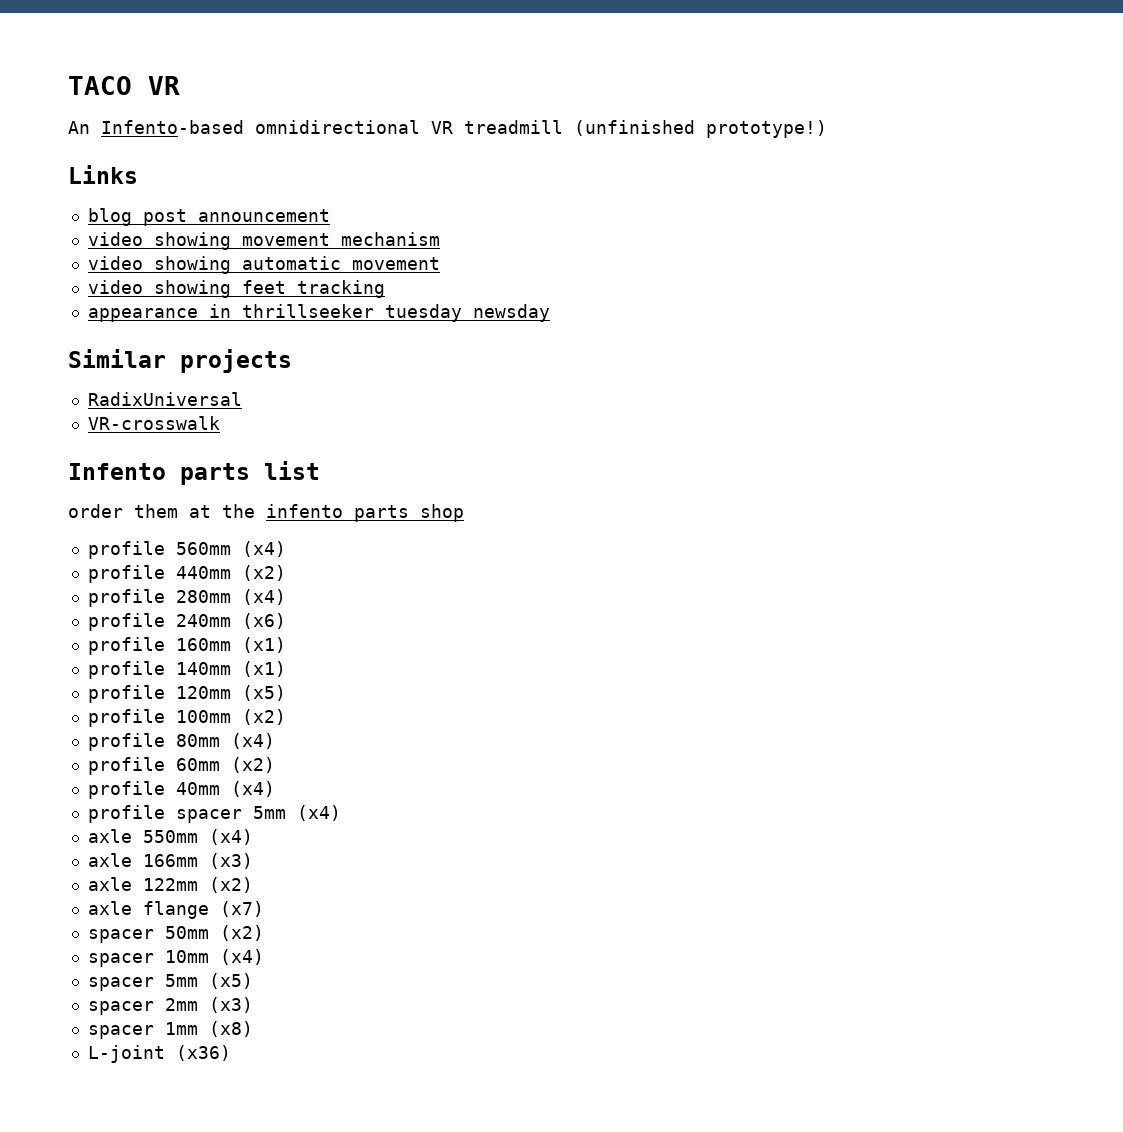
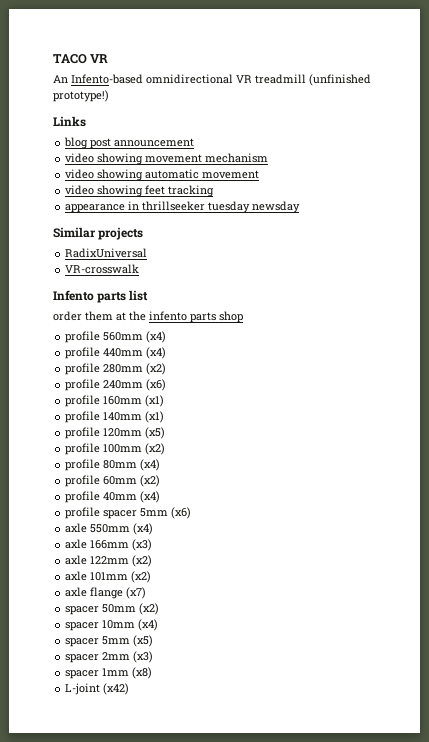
- profile 440mm (x2)
+ profile 440mm (x4)
- profile 280mm (x4)
+ profile 280mm (x2)
- profile spacer 5mm (x4)
+ profile spacer 5mm (x6)
+ axle 101mm (x2)
- L-joint (x36)
+ L-joint (x42)

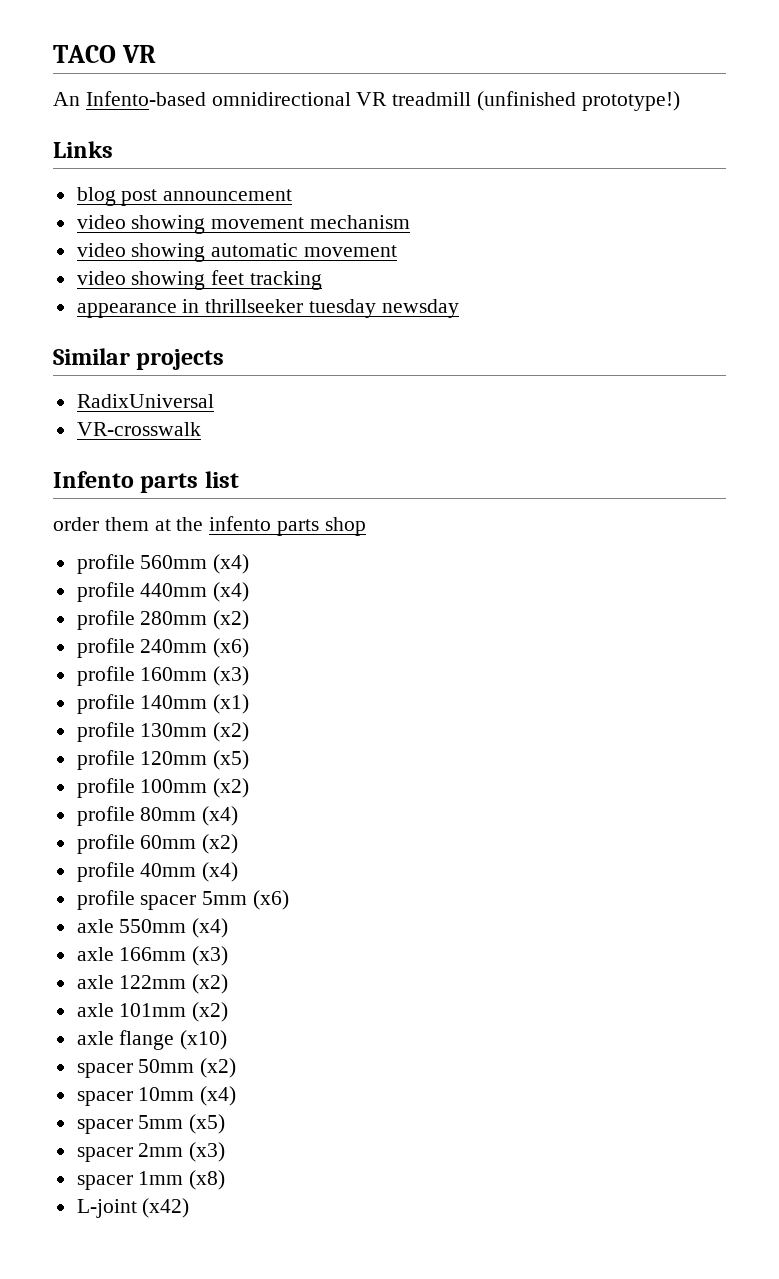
- profile 160mm (x1)
+ profile 160mm (x3)
+ profile 130mm (x2)
- axle flange (x7)
+ axle flange (x10)

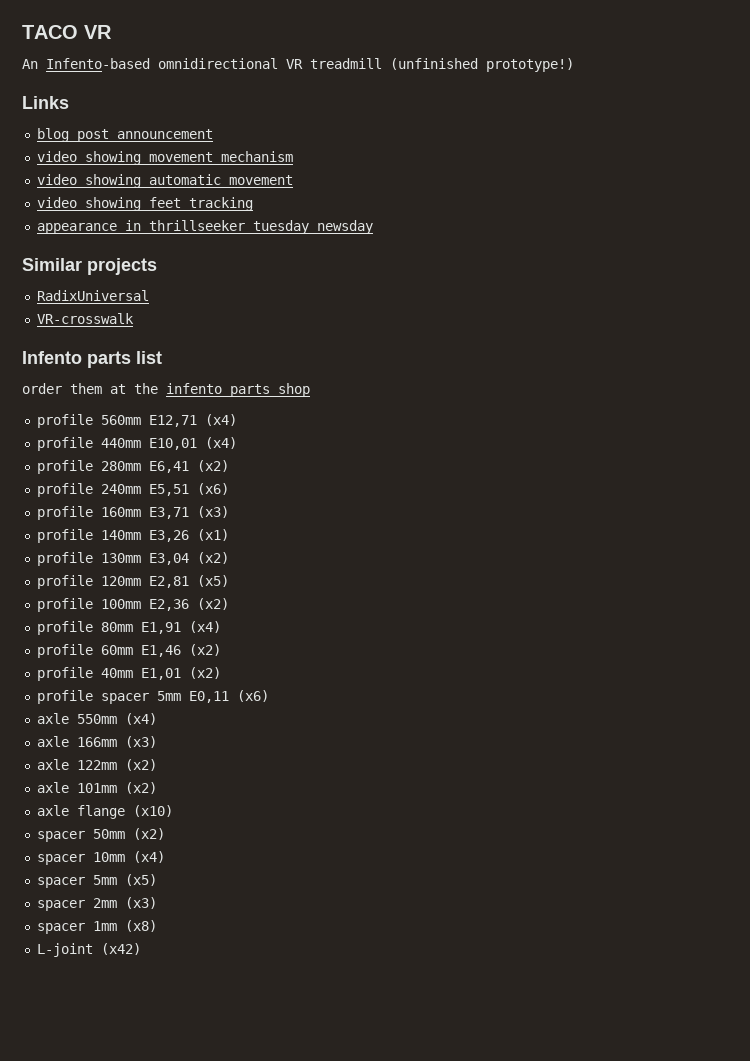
- profile 560mm (x4)
+ profile 560mm E12,71 (x4)
- profile 440mm (x4)
+ profile 440mm E10,01 (x4)
- profile 280mm (x2)
+ profile 280mm E6,41 (x2)
- profile 240mm (x6)
+ profile 240mm E5,51 (x6)
- profile 160mm (x3)
+ profile 160mm E3,71 (x3)
- profile 140mm (x1)
+ profile 140mm E3,26 (x1)
- profile 130mm (x2)
+ profile 130mm E3,04 (x2)
- profile 120mm (x5)
+ profile 120mm E2,81 (x5)
- profile 100mm (x2)
+ profile 100mm E2,36 (x2)
- profile 80mm (x4)
+ profile 80mm E1,91 (x4)
- profile 60mm (x2)
+ profile 60mm E1,46 (x2)
- profile 40mm (x4)
+ profile 40mm E1,01 (x2)
- profile spacer 5mm (x6)
+ profile spacer 5mm E0,11 (x6)

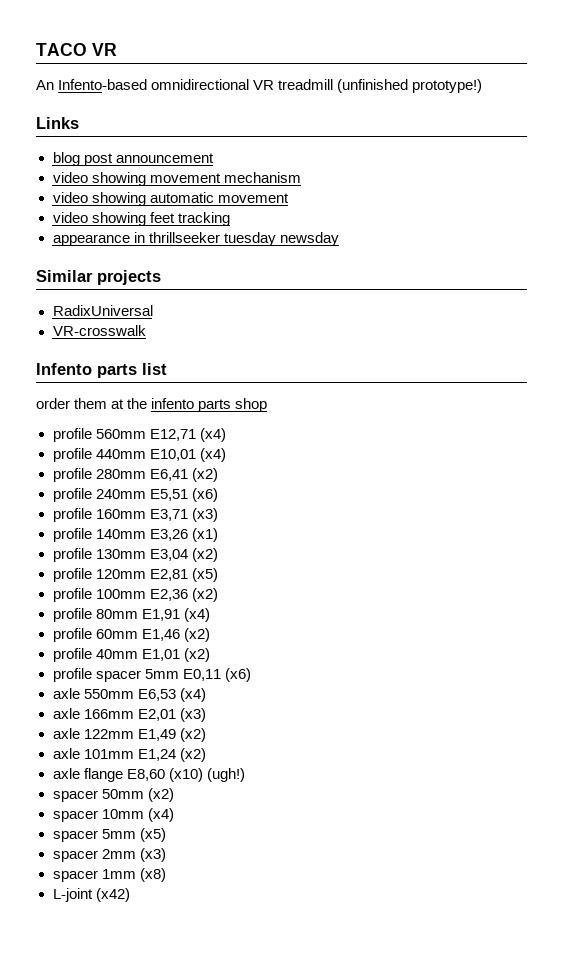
- axle 550mm (x4)
+ axle 550mm E6,53 (x4)
- axle 166mm (x3)
+ axle 166mm E2,01 (x3)
- axle 122mm (x2)
+ axle 122mm E1,49 (x2)
- axle 101mm (x2)
+ axle 101mm E1,24 (x2)
- axle flange (x10)
+ axle flange E8,60 (x10) (ugh!)

